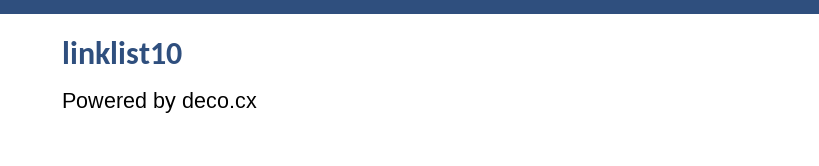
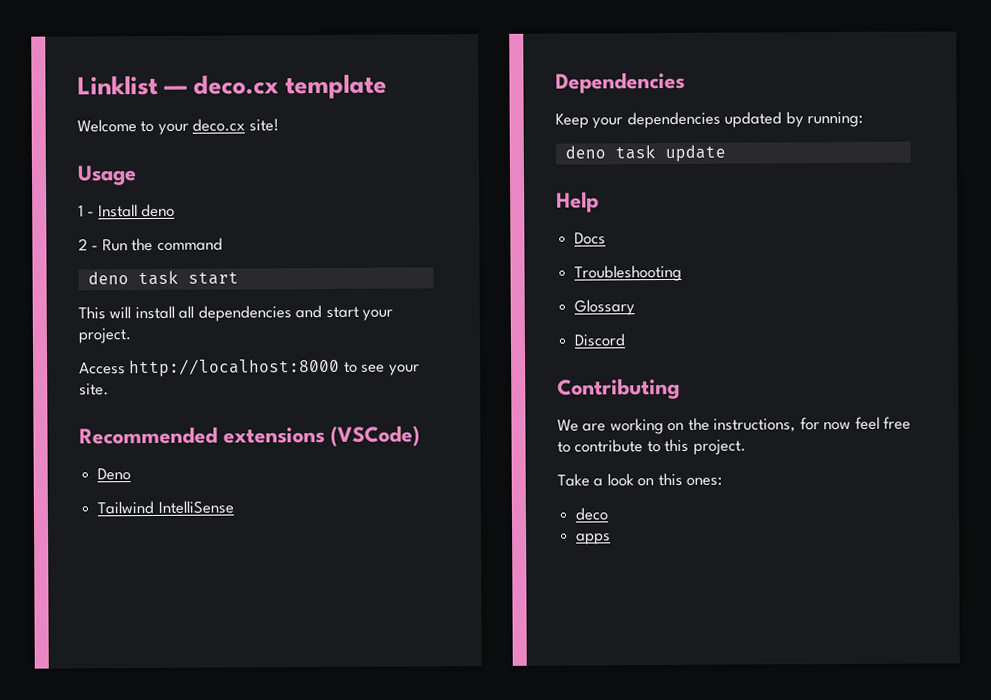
- linklist10
- Powered by deco.cx
+ Linklist — deco.cx template
+ Welcome to your deco.cx site!
+ Usage
+ 1 - Install deno
+ 2 - Run the command
+ deno task start
+ This will install all dependencies and start your project.
+ Access http://localhost:8000 to see your site.
+ Recommended extensions (VSCode)
+ Deno
+ Tailwind IntelliSense
+ Dependencies
+ Keep your dependencies updated by running:
+ deno task update
+ Help
+ Docs
+ Troubleshooting
+ Glossary
+ Discord
+ Contributing
+ We are working on the instructions, for now feel free to contribute to this project.
+ Take a look on this ones:
+ deco
+ apps

